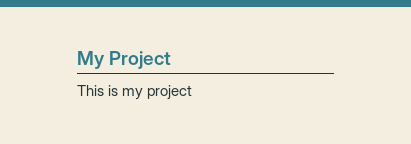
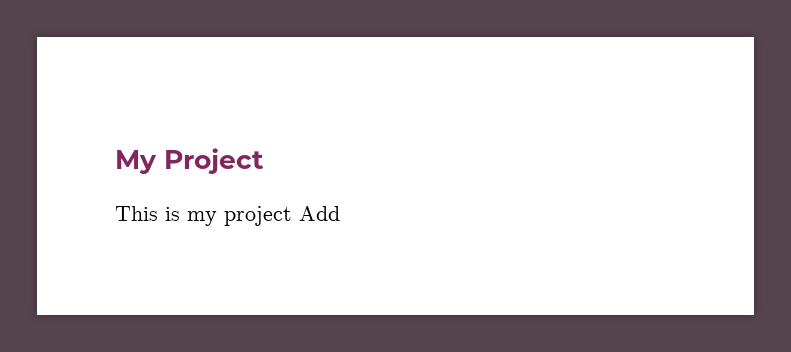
- This is my project
+ This is my project Add

